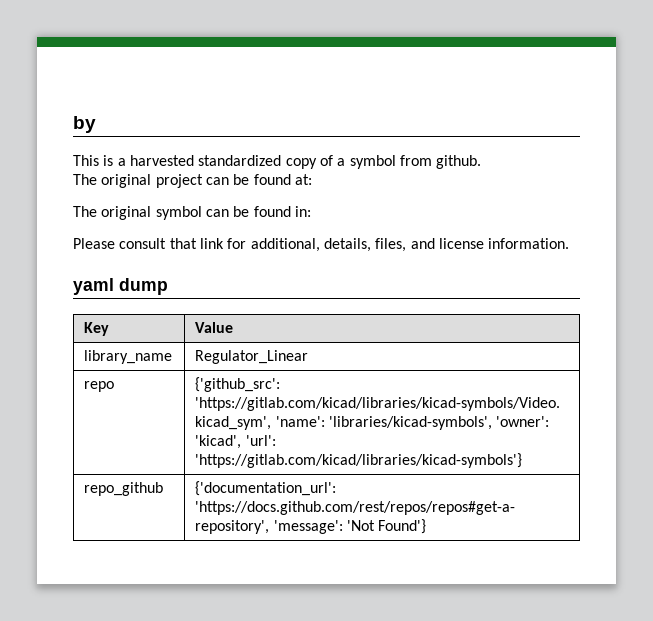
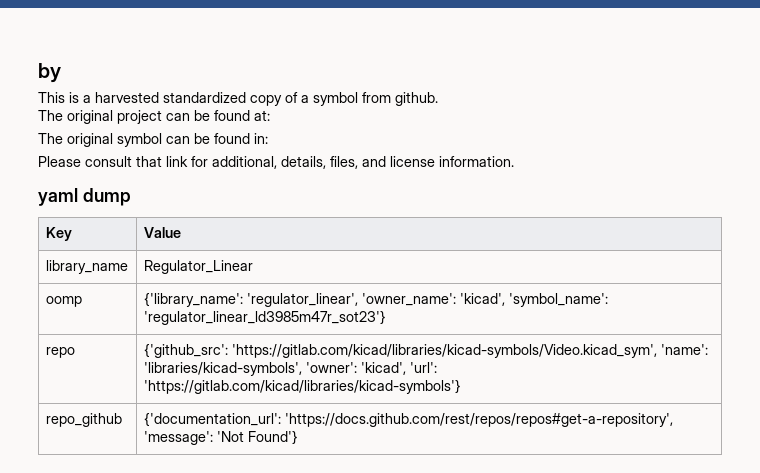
+ oomp | {'library_name': 'regulator_linear', 'owner_name': 'kicad', 'symbol_name': 'regulator_linear_ld3985m47r_sot23'}

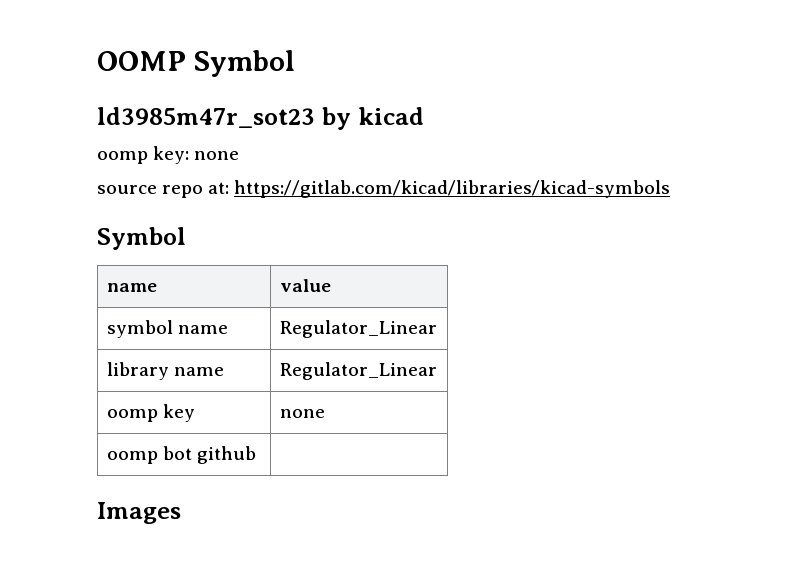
- by
- This is a harvested standardized copy of a symbol from github.
- The original project can be found at:
- The original symbol can be found in:
- Please consult that link for additional, details, files, and license information.
- yaml dump
- Key | Value
- library_name | Regulator_Linear
- oomp | {'library_name': 'regulator_linear', 'owner_name': 'kicad', 'symbol_name': 'regulator_linear_ld3985m47r_sot23'}
- repo | {'github_src': 'https://gitlab.com/kicad/libraries/kicad-symbols/Video.kicad_sym', 'name': 'libraries/kicad-symbols', 'owner': 'kicad', 'url': 'https://gitlab.com/kicad/libraries/kicad-symbols'}
- repo_github | {'documentation_url': 'https://docs.github.com/rest/repos/repos#get-a-repository', 'message': 'Not Found'}
+ OOMP Symbol
+ ld3985m47r_sot23 by kicad
+ oomp key: none
+ source repo at: https://gitlab.com/kicad/libraries/kicad-symbols
+ Symbol
+ name | value
+ symbol name | Regulator_Linear
+ library name | Regulator_Linear
+ oomp key | none
+ oomp bot github |
+ Images

